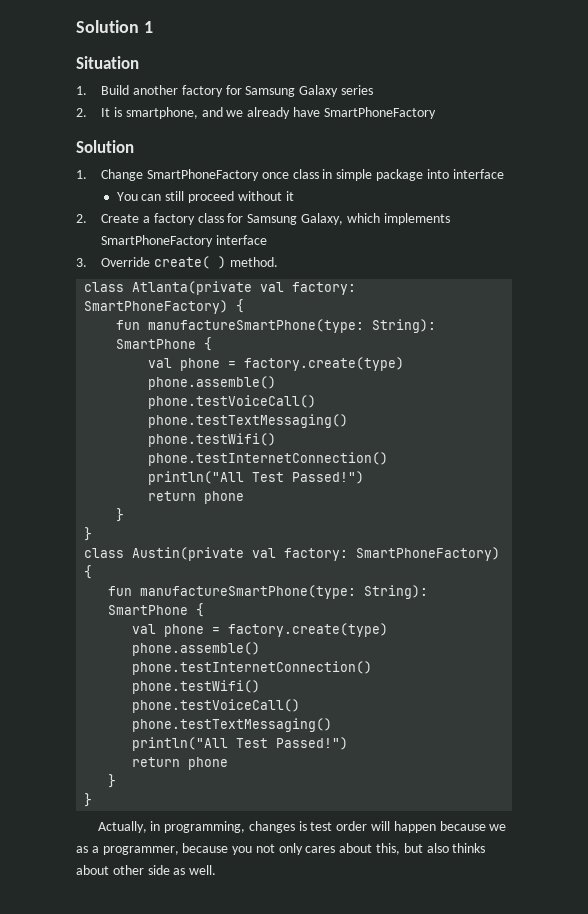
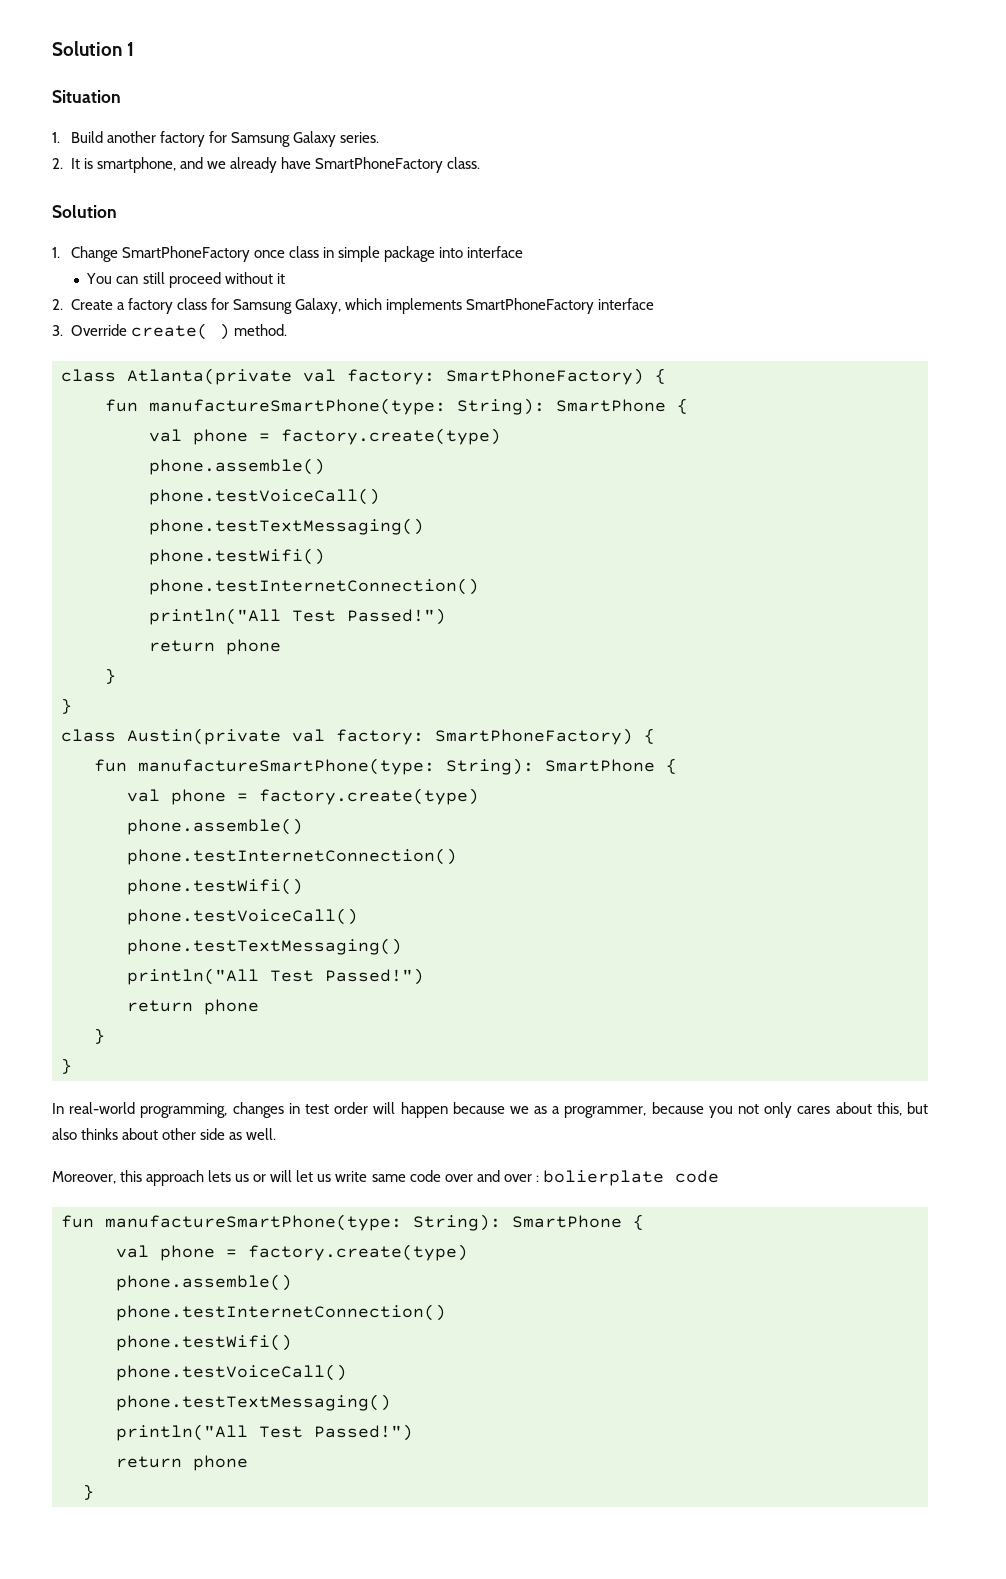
- 1. Build another factory for Samsung Galaxy series
+ 1. Build another factory for Samsung Galaxy series.
- 2. It is smartphone, and we already have SmartPhoneFactory
+ 2. It is smartphone, and we already have SmartPhoneFactory class.
- Actually, in programming, changes is test order will happen because we as a programmer, because you not only cares about this, but also thinks about other side as well.
+ In real-world programming, changes in test order will happen because we as a programmer, because you not only cares about this, but also thinks about other side as well.
+ Moreover, this approach lets us or will let us write same code over and over : bolierplate code
+ fun manufactureSmartPhone(type: String): SmartPhone {
+ val phone = factory.create(type)
+ phone.assemble()
+ phone.testInternetConnection()
+ phone.testWifi()
+ phone.testVoiceCall()
+ phone.testTextMessaging()
+ println("All Test Passed!")
+ return phone
+ }

